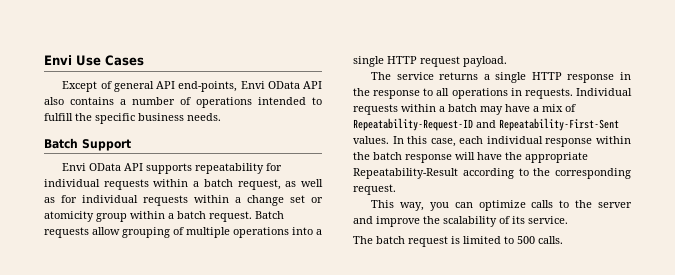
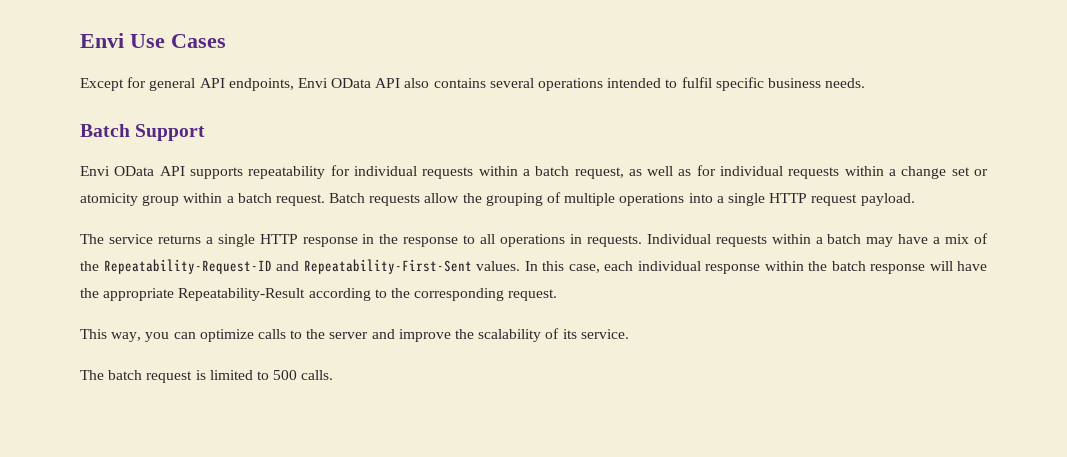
- Except of general API end-points, Envi OData API also contains a number of operations intended to fulfill the specific business needs.
+ Except for general API endpoints, Envi OData API also contains several operations intended to fulfil specific business needs.
- Batch requests allow grouping of multiple operations into a single HTTP request payload.
+ Batch requests allow the grouping of multiple operations into a single HTTP request payload.
- Individual requests within a batch may have a mix of Repeatability-Request-ID and Repeatability-First-Sent values.
+ Individual requests within a batch may have a mix of the Repeatability-Request-ID and Repeatability-First-Sent values.

